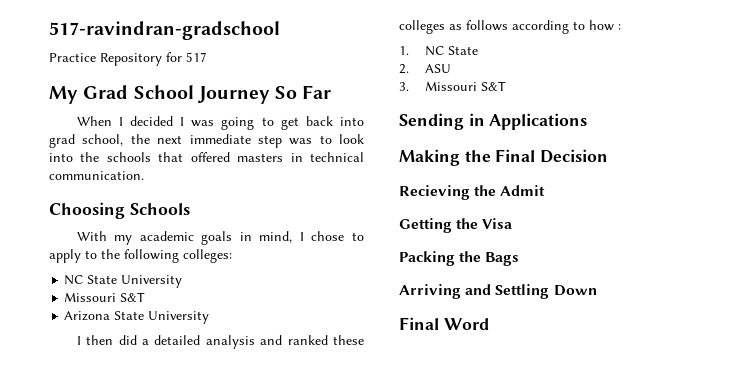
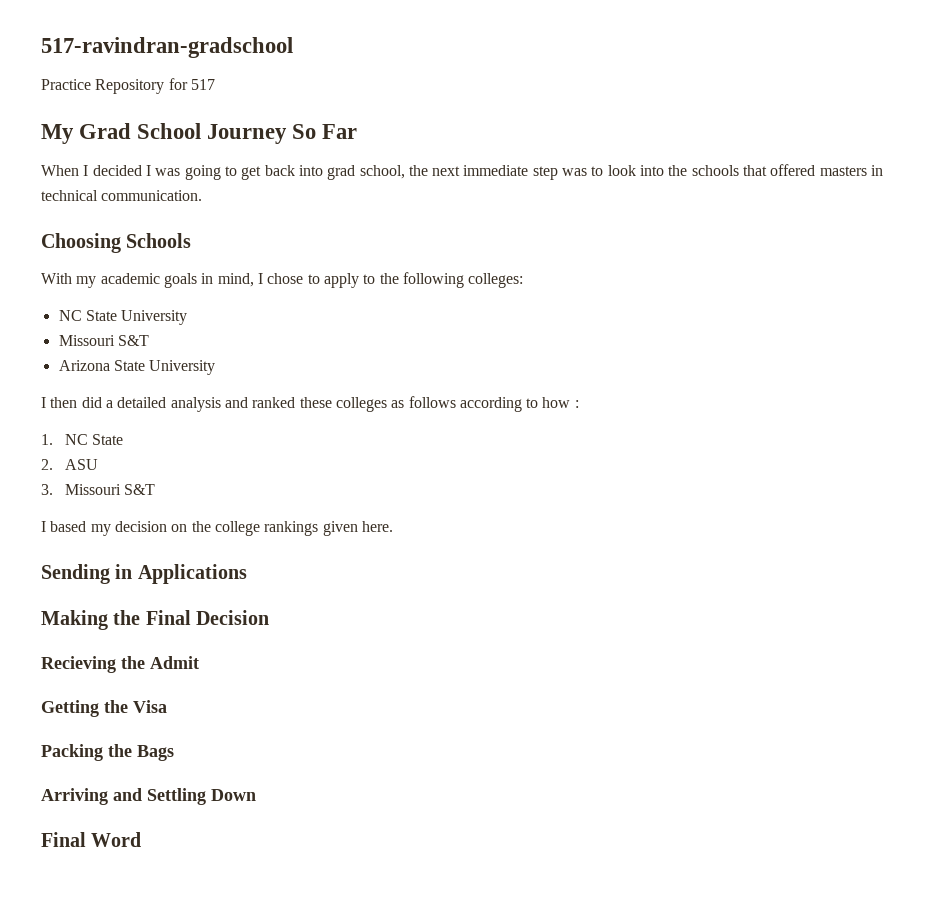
+ I based my decision on the college rankings given here.

